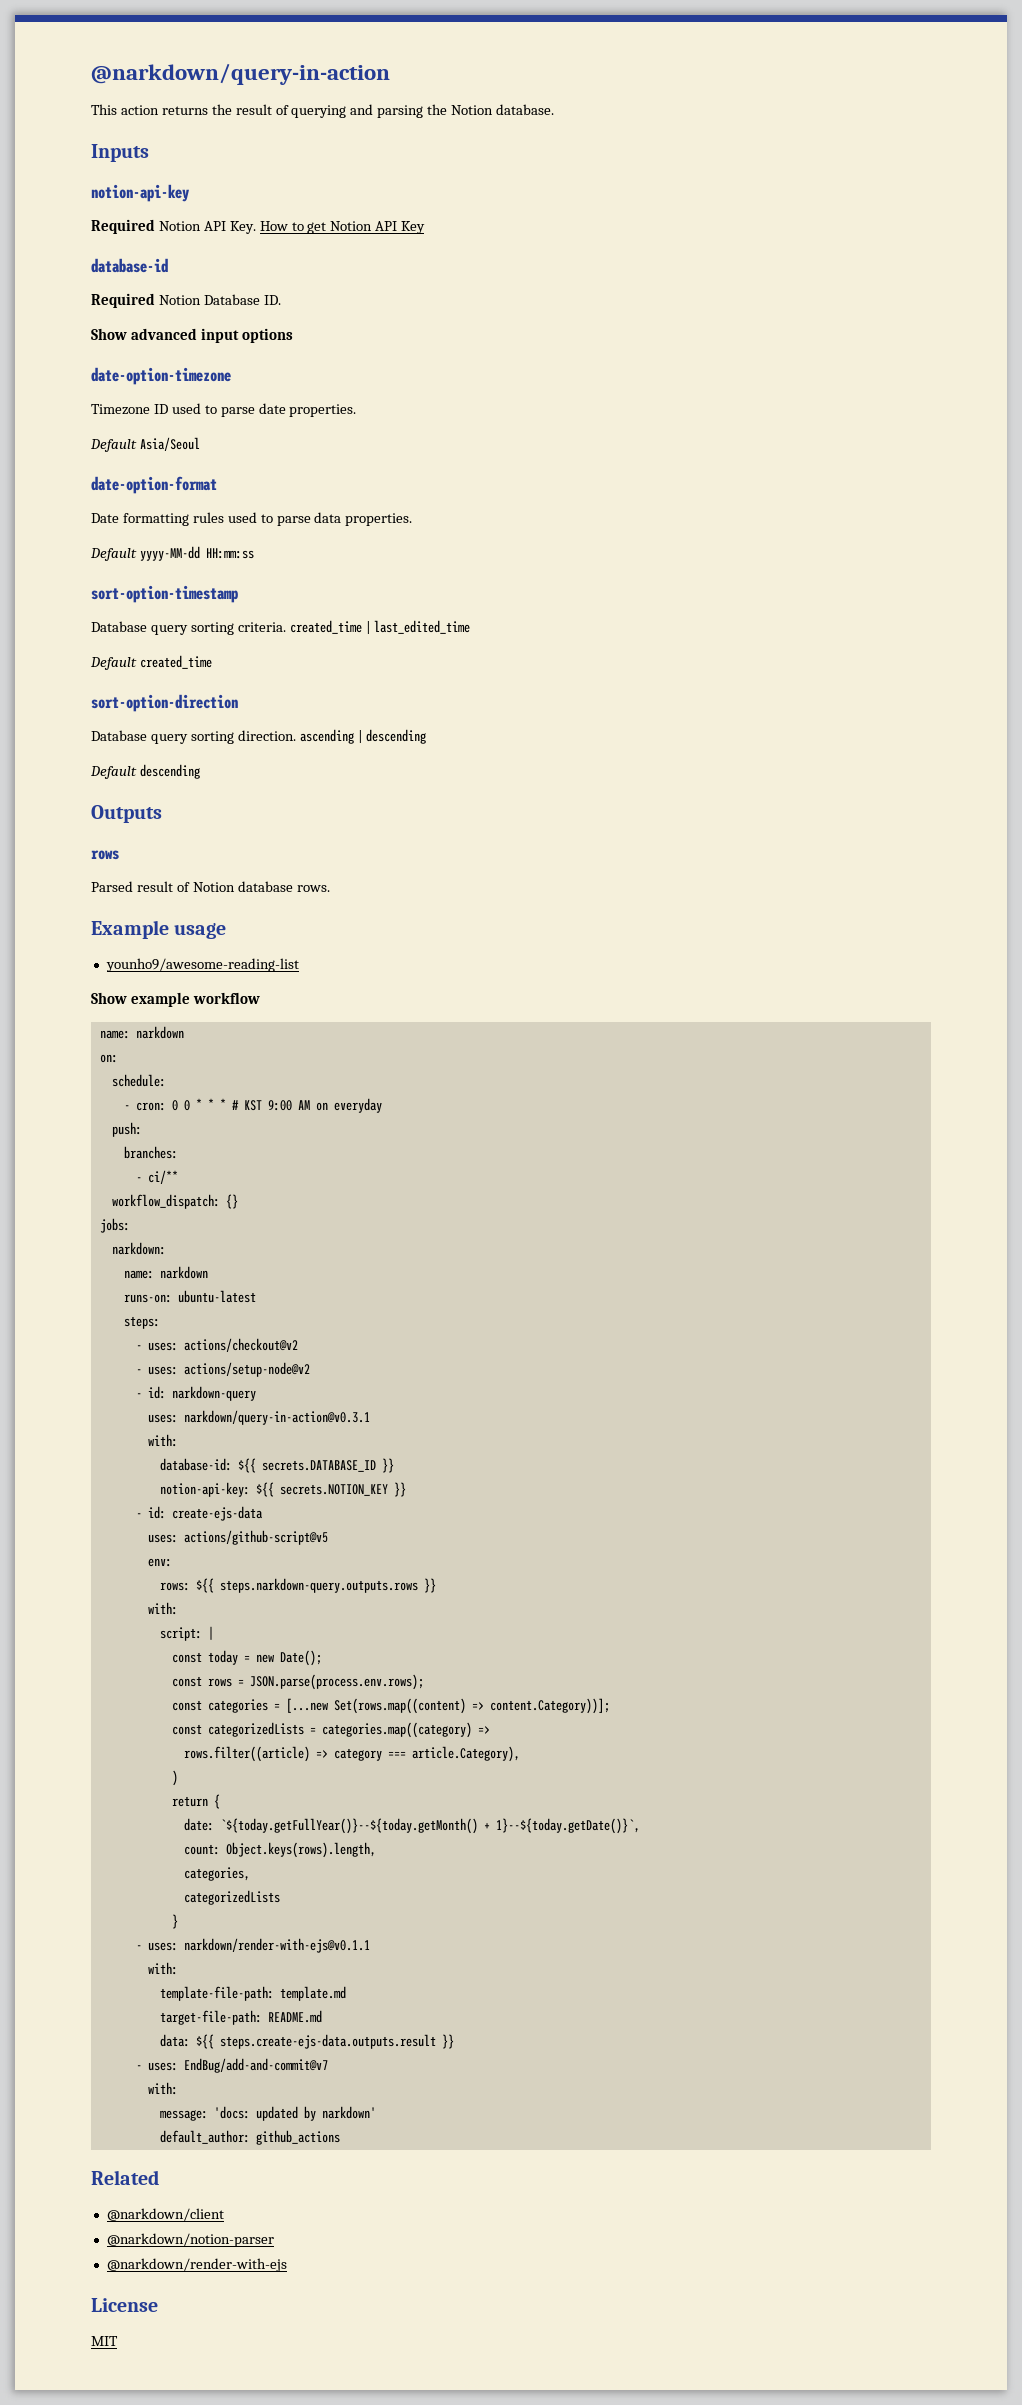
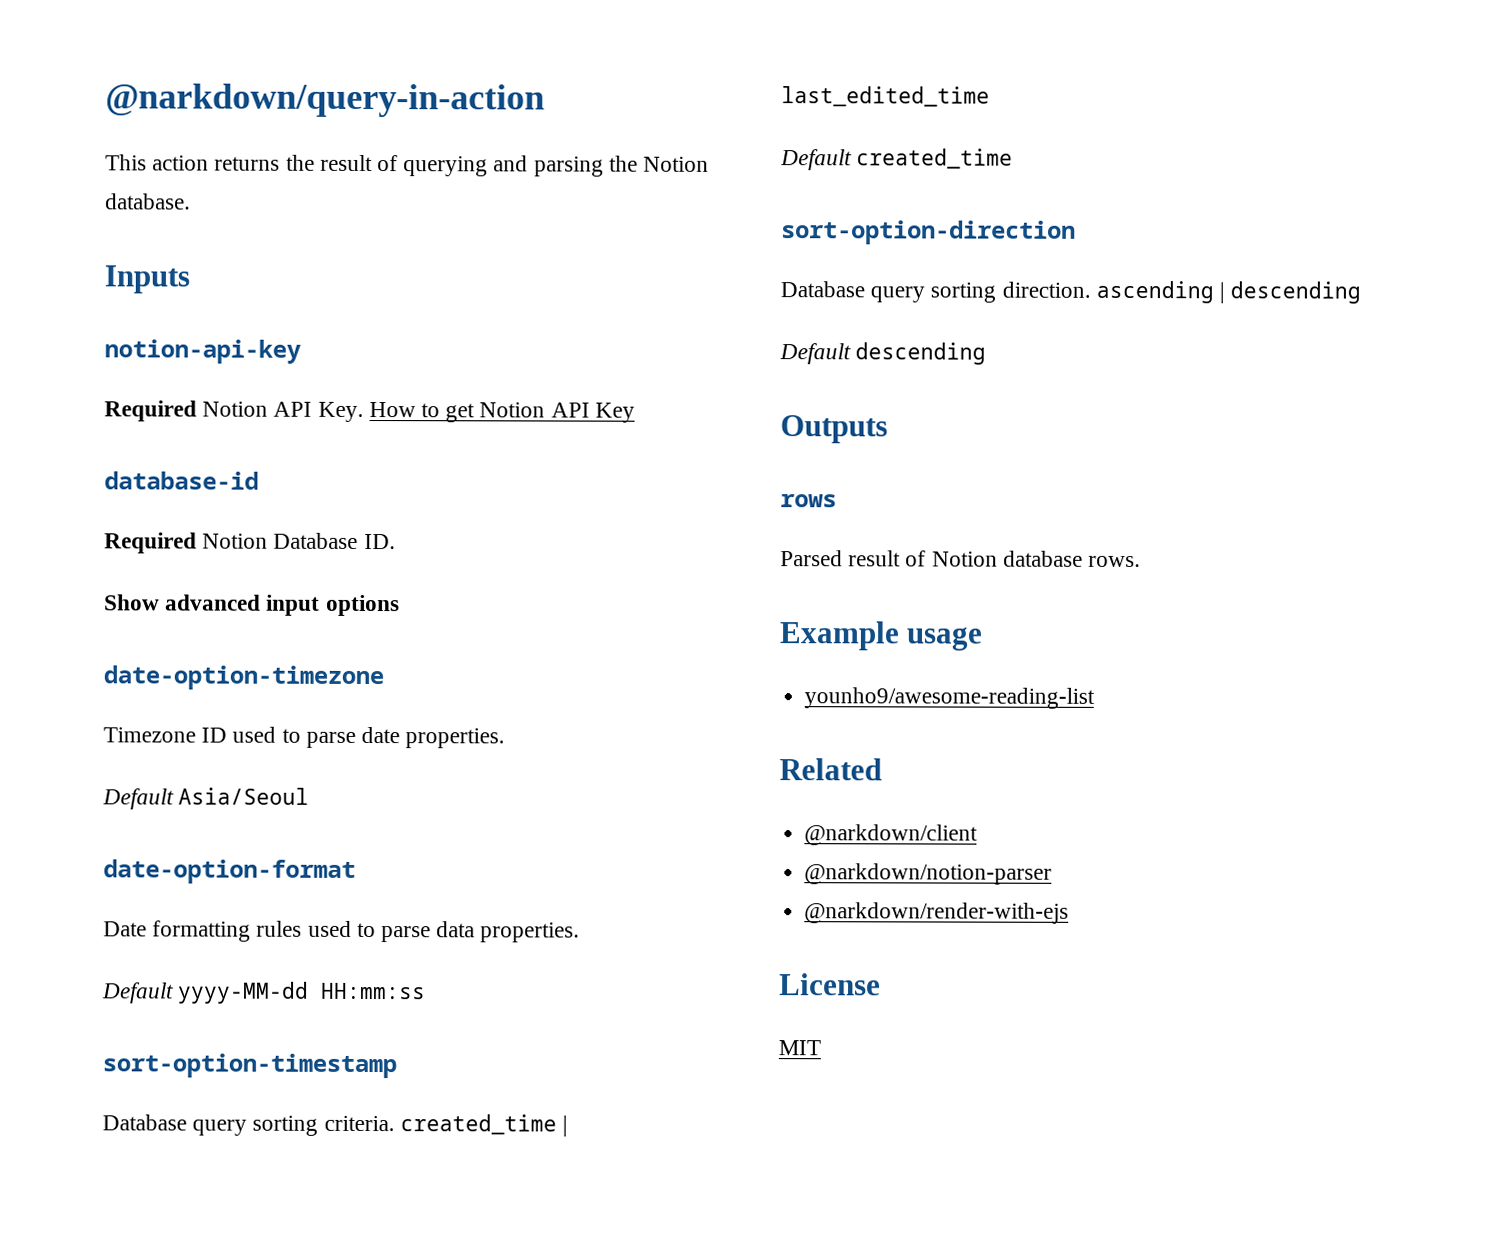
- Show example workflow
- name: narkdown
- on:
- schedule:
- - cron: 0 0 * * * # KST 9:00 AM on everyday
- push:
- branches:
- - ci/**
- workflow_dispatch: {}
- jobs:
- narkdown:
- name: narkdown
- runs-on: ubuntu-latest
- steps:
- - uses: actions/checkout@v2
- - uses: actions/setup-node@v2
- - id: narkdown-query
- uses: narkdown/query-in-action@v0.3.1
- with:
- database-id: ${{ secrets.DATABASE_ID }}
- notion-api-key: ${{ secrets.NOTION_KEY }}
- - id: create-ejs-data
- uses: actions/github-script@v5
- env:
- rows: ${{ steps.narkdown-query.outputs.rows }}
- with:
- script: |
- const today = new Date();
- const rows = JSON.parse(process.env.rows);
- const categories = [...new Set(rows.map((content) => content.Category))];
- const categorizedLists = categories.map((category) =>
- rows.filter((article) => category === article.Category),
- )
- return {
- date: `${today.getFullYear()}--${today.getMonth() + 1}--${today.getDate()}`,
- count: Object.keys(rows).length,
- categories,
- categorizedLists
- }
- - uses: narkdown/render-with-ejs@v0.1.1
- with:
- template-file-path: template.md
- target-file-path: README.md
- data: ${{ steps.create-ejs-data.outputs.result }}
- - uses: EndBug/add-and-commit@v7
- with:
- message: 'docs: updated by narkdown'
- default_author: github_actions

